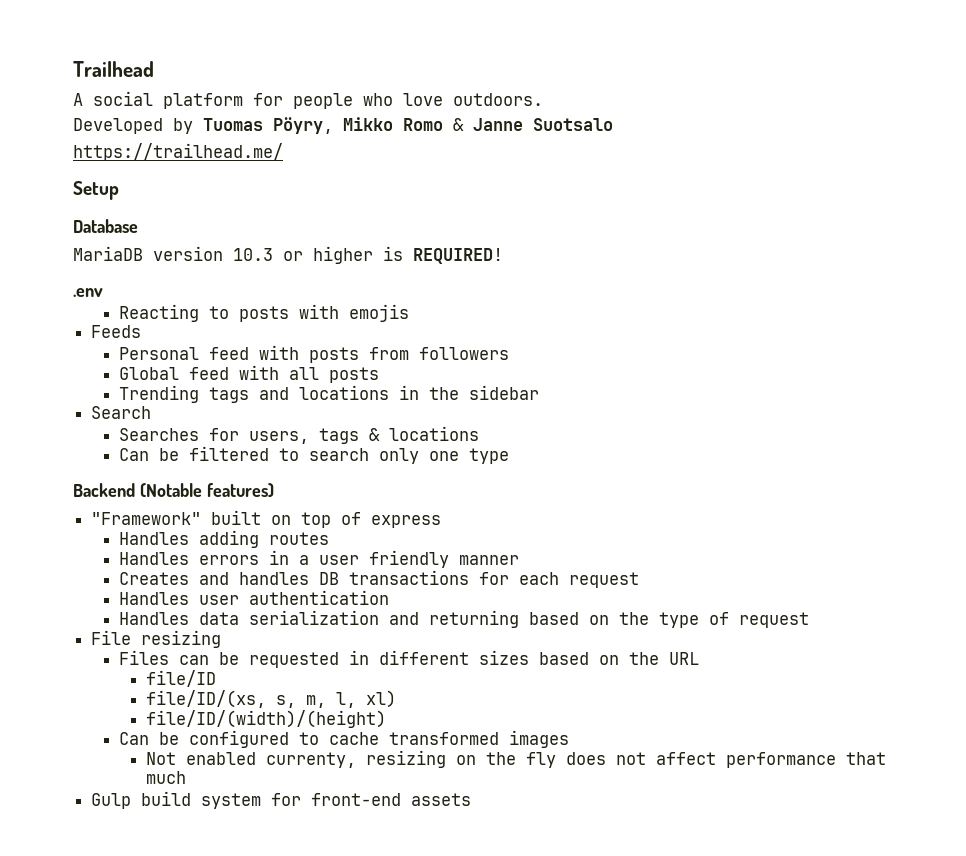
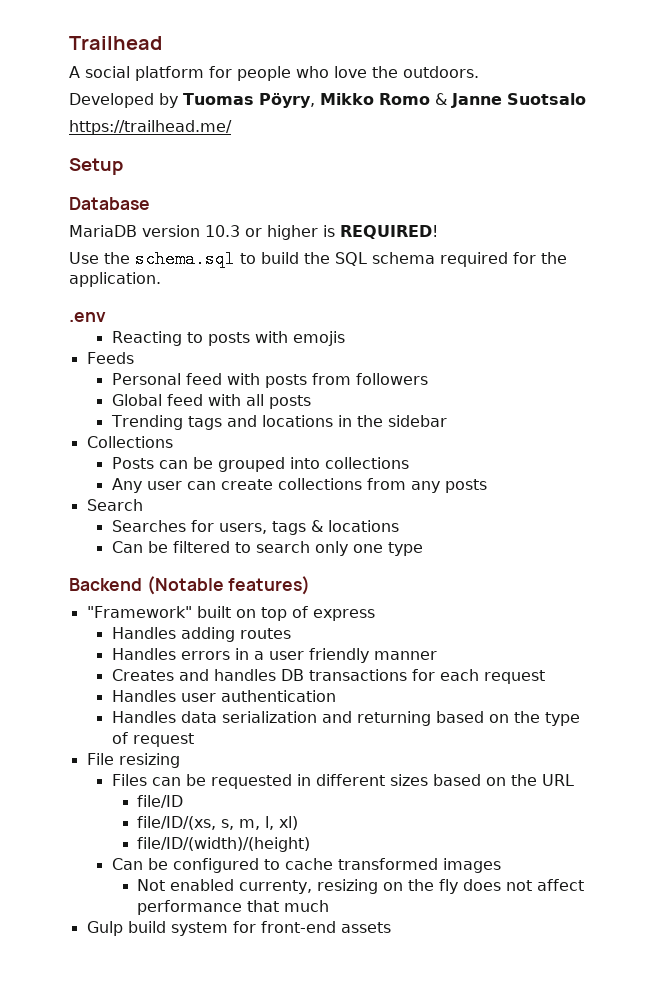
- A social platform for people who love outdoors.
+ A social platform for people who love the outdoors.
+ Use the schema.sql to build the SQL schema required for the application.
+ Collections
+ Posts can be grouped into collections
+ Any user can create collections from any posts

